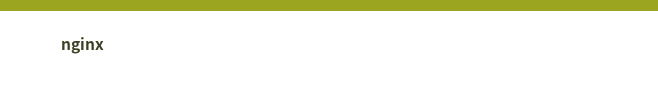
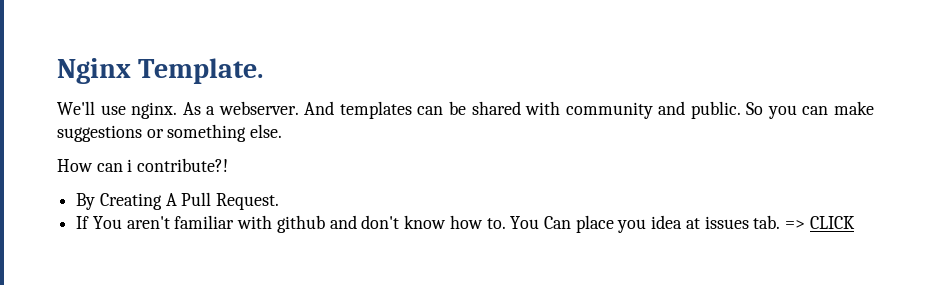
- nginx
+ Nginx Template.
+ We'll use nginx. As a webserver. And templates can be shared with community and public. So you can make suggestions or something else.
+ How can i contribute?!
+ By Creating A Pull Request.
+ If You aren't familiar with github and don't know how to. You Can place you idea at issues tab. => CLICK

